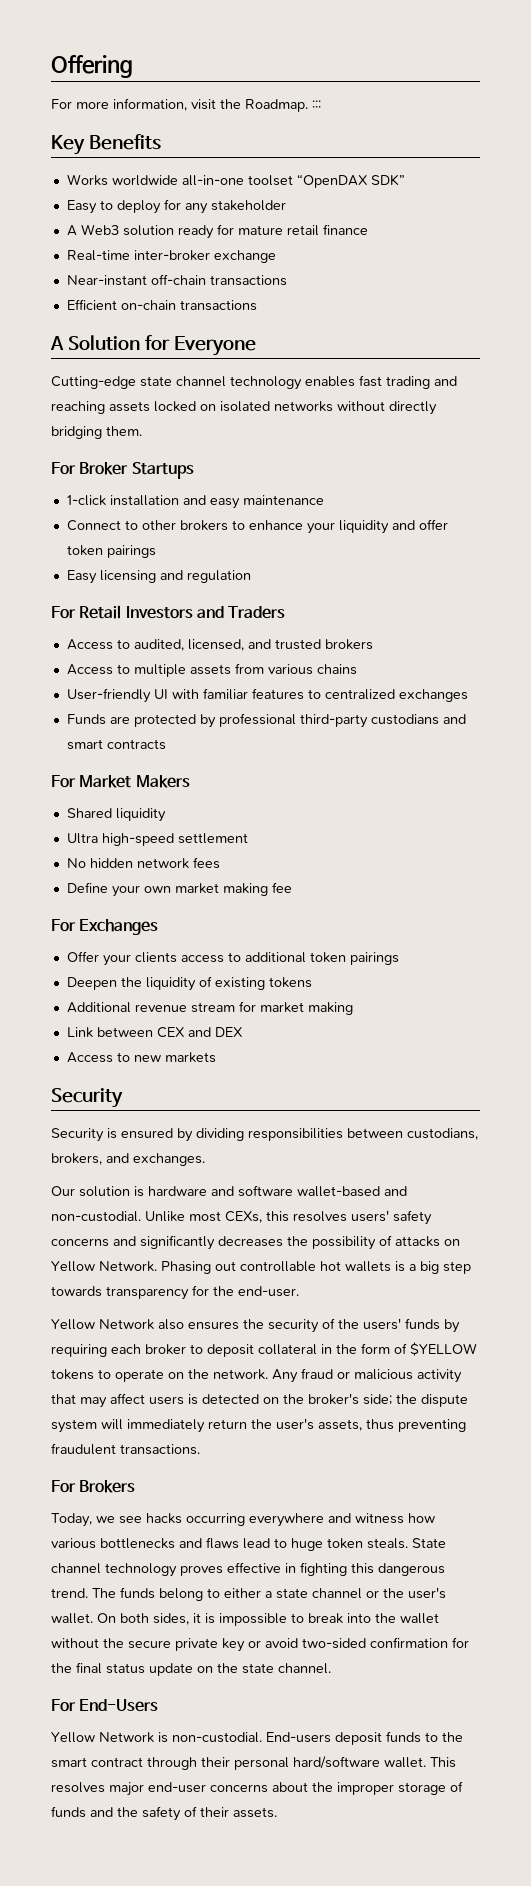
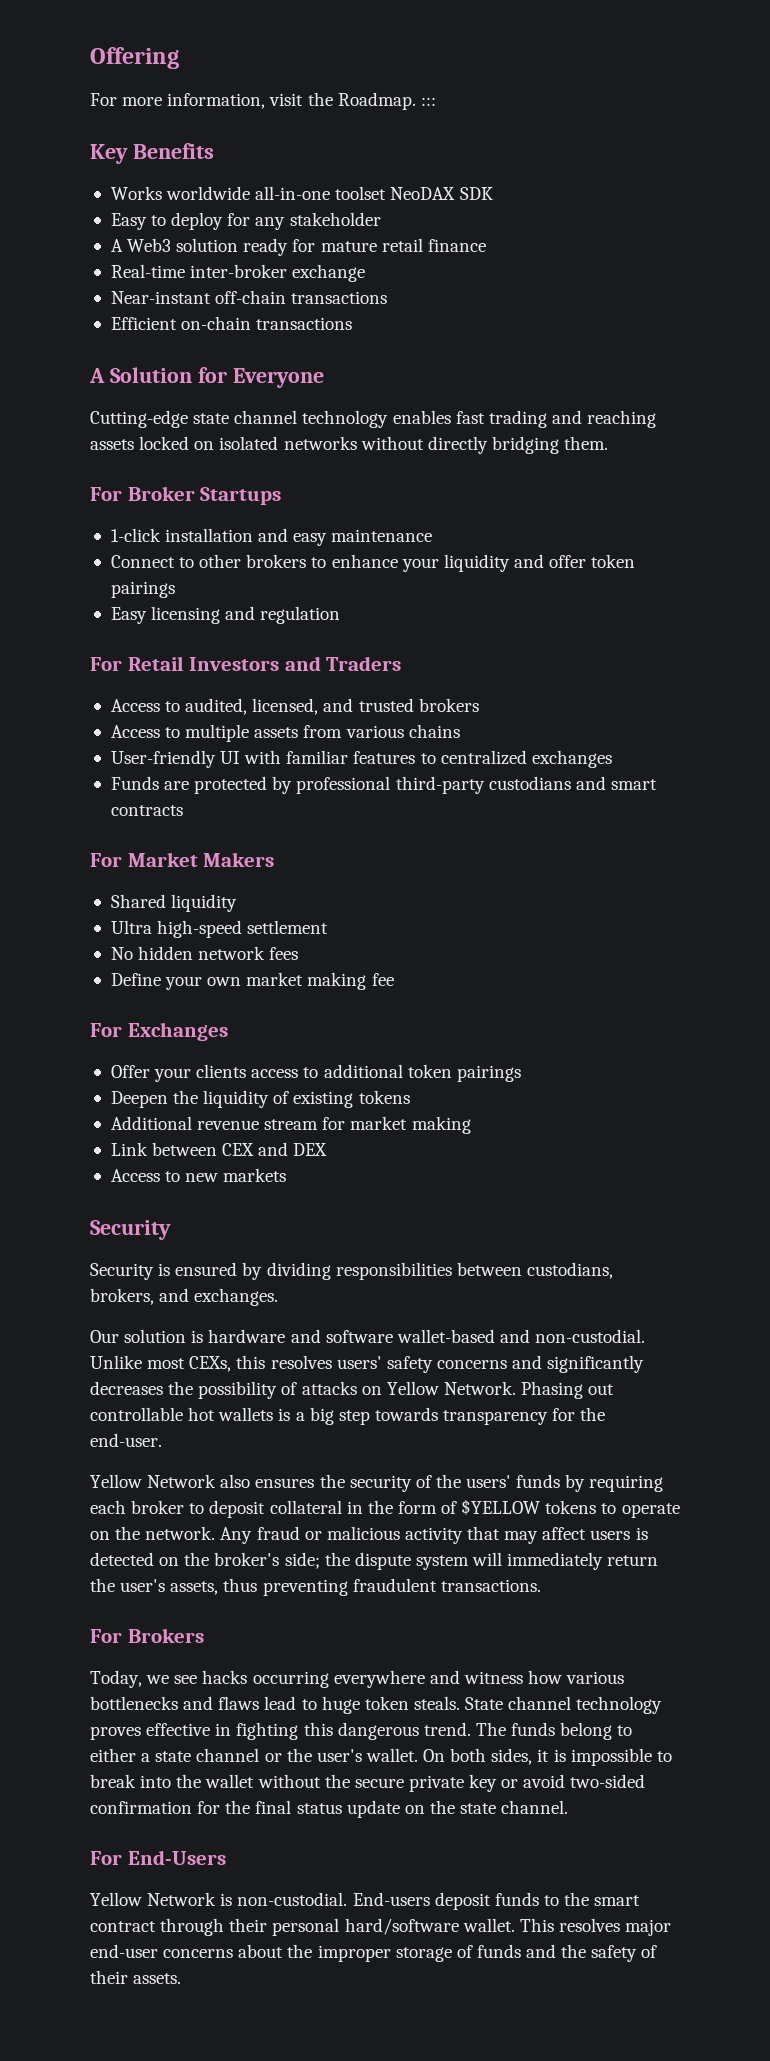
- Works worldwide all-in-one toolset “OpenDAX SDK”
+ Works worldwide all-in-one toolset NeoDAX SDK

